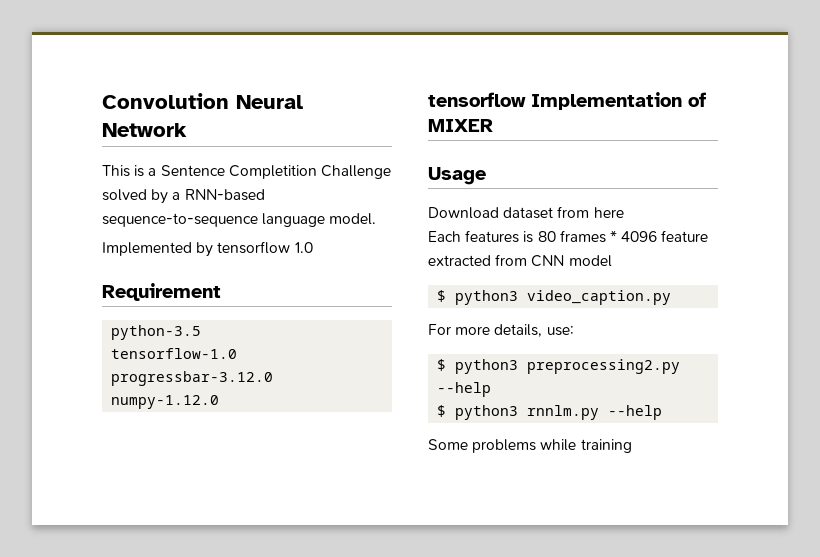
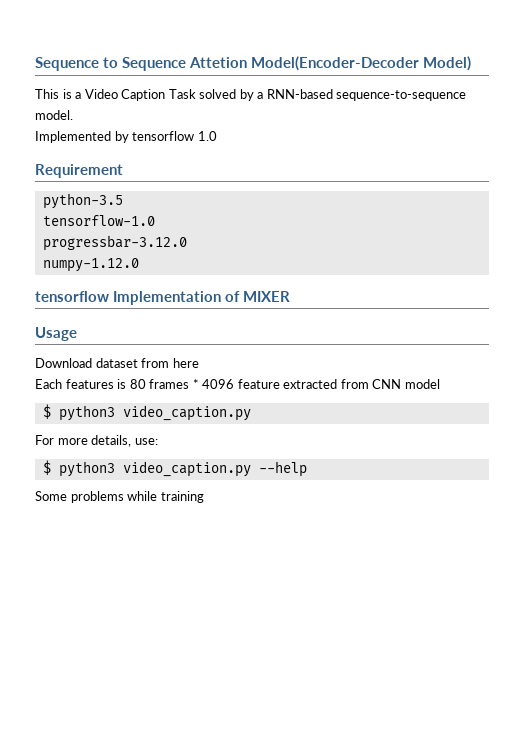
- Convolution Neural Network
+ Sequence to Sequence Attetion Model(Encoder-Decoder Model)
- This is a Sentence Completition Challenge solved by a RNN-based sequence-to-sequence language model.
+ This is a Video Caption Task solved by a RNN-based sequence-to-sequence model.
- $ python3 preprocessing2.py --help
- $ python3 rnnlm.py --help
+ $ python3 video_caption.py --help

